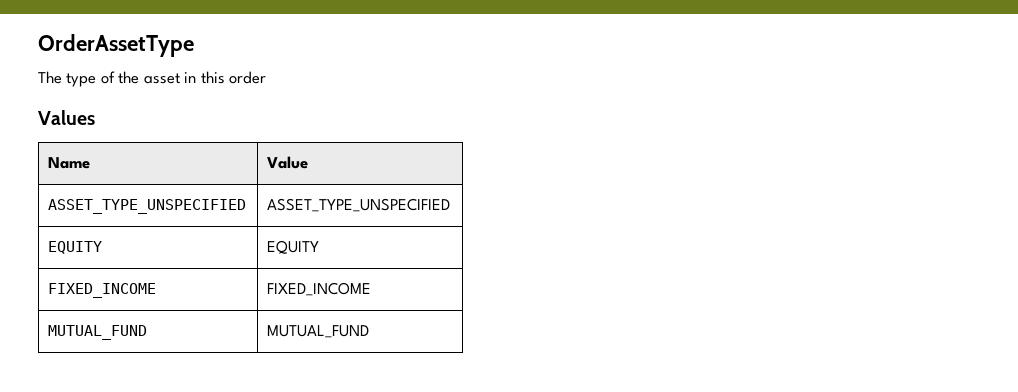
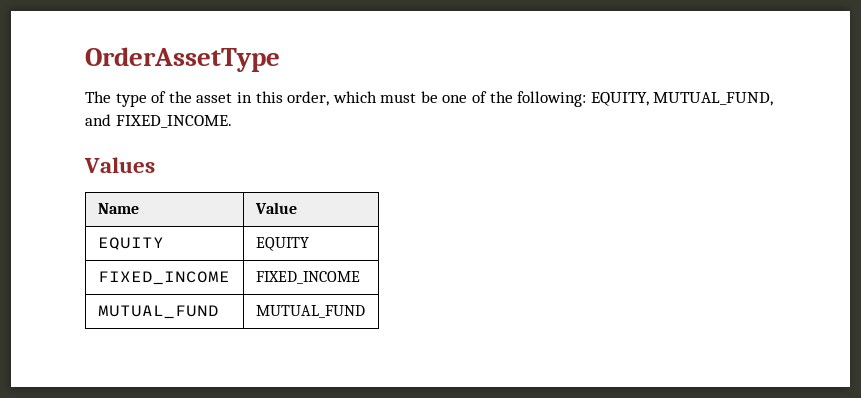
- The type of the asset in this order
+ The type of the asset in this order, which must be one of the following: EQUITY, MUTUAL_FUND, and FIXED_INCOME.
- ASSET_TYPE_UNSPECIFIED | ASSET_TYPE_UNSPECIFIED

